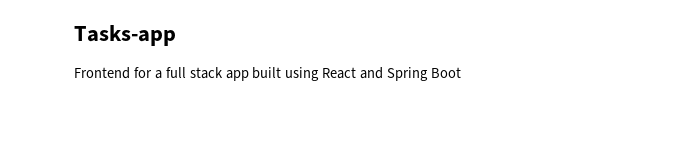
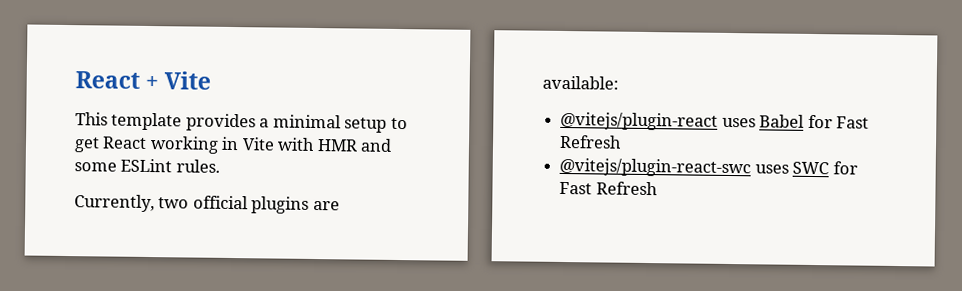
- Tasks-app
- Frontend for a full stack app built using React and Spring Boot
+ React + Vite
+ This template provides a minimal setup to get React working in Vite with HMR and some ESLint rules.
+ Currently, two official plugins are available:
+ @vitejs/plugin-react uses Babel for Fast Refresh
+ @vitejs/plugin-react-swc uses SWC for Fast Refresh

